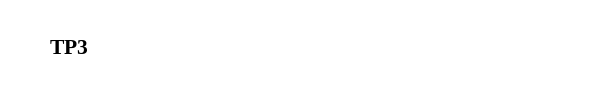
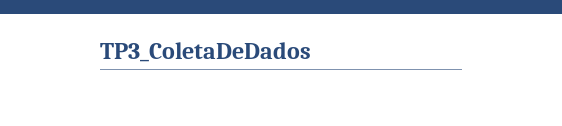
- TP3
+ TP3_ColetaDeDados

